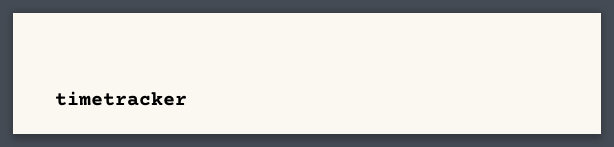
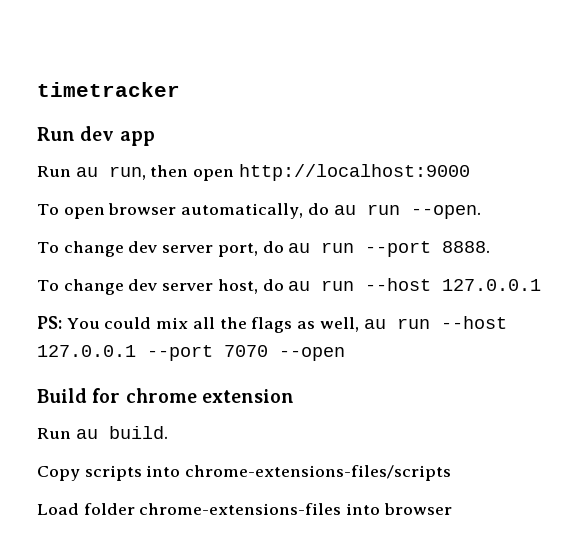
+ Run dev app
+ Run au run, then open http://localhost:9000
+ To open browser automatically, do au run --open.
+ To change dev server port, do au run --port 8888.
+ To change dev server host, do au run --host 127.0.0.1
+ PS: You could mix all the flags as well, au run --host 127.0.0.1 --port 7070 --open
+ Build for chrome extension
+ Run au build.
+ Copy scripts into chrome-extensions-files/scripts
+ Load folder chrome-extensions-files into browser

